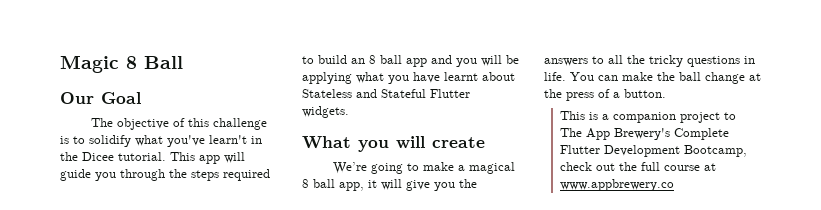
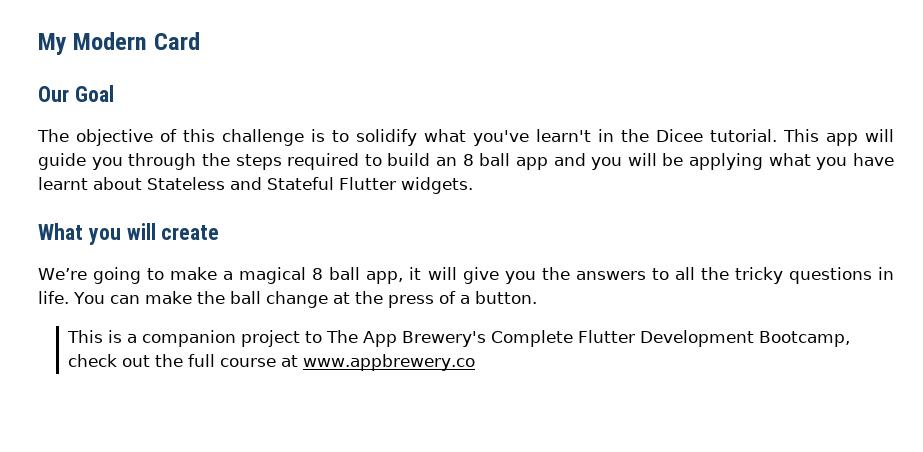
- Magic 8 Ball
+ My Modern Card

